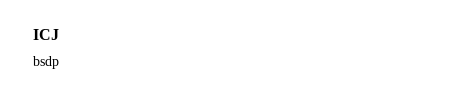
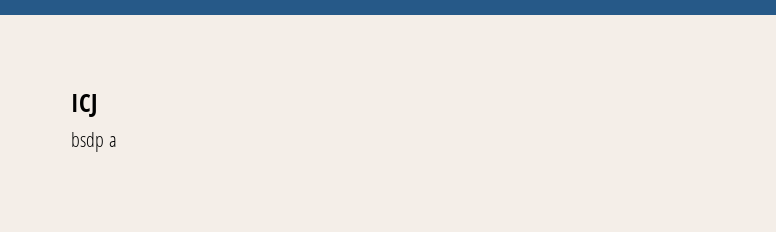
- bsdp
+ bsdp a

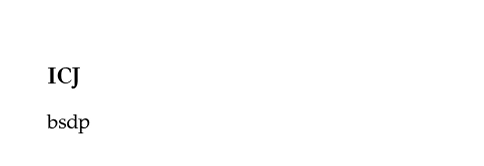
- bsdp a
+ bsdp

